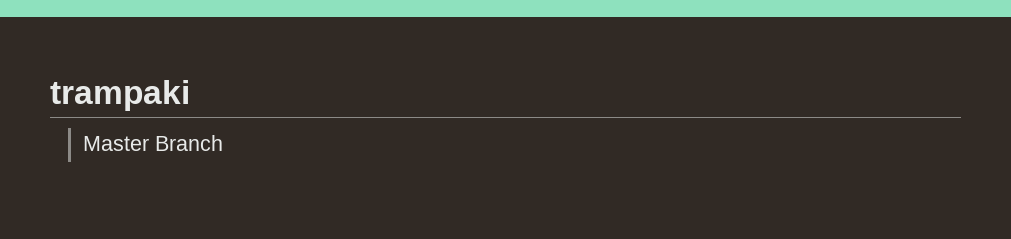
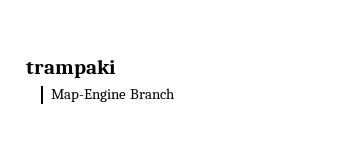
- Master Branch
+ Map-Engine Branch

